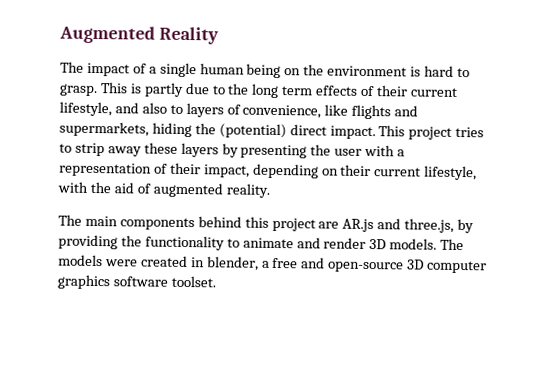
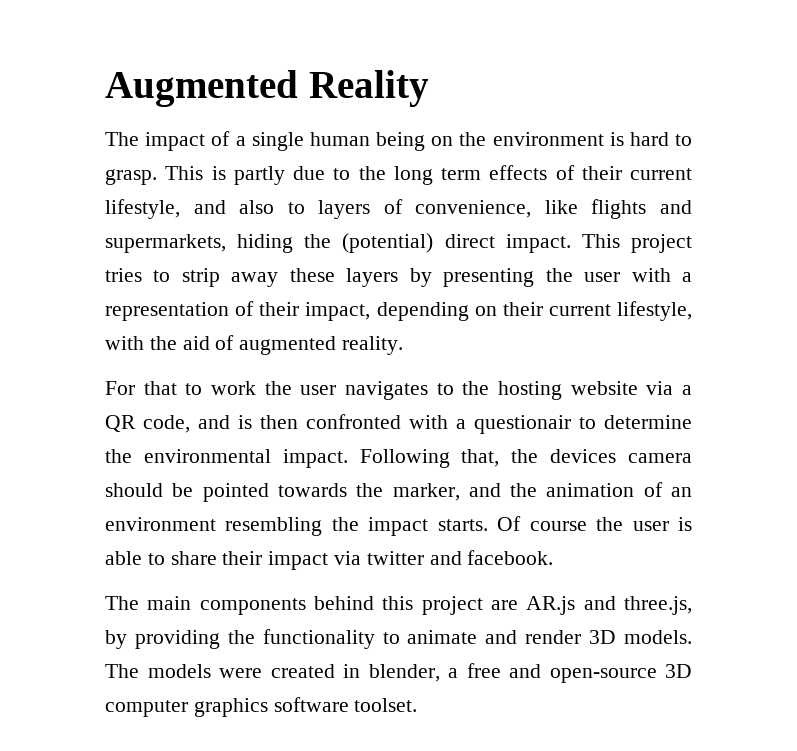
+ For that to work the user navigates to the hosting website via a QR code, and is then confronted with a questionair to determine the environmental impact. Following that, the devices camera should be pointed towards the marker, and the animation of an environment resembling the impact starts. Of course the user is able to share their impact via twitter and facebook.

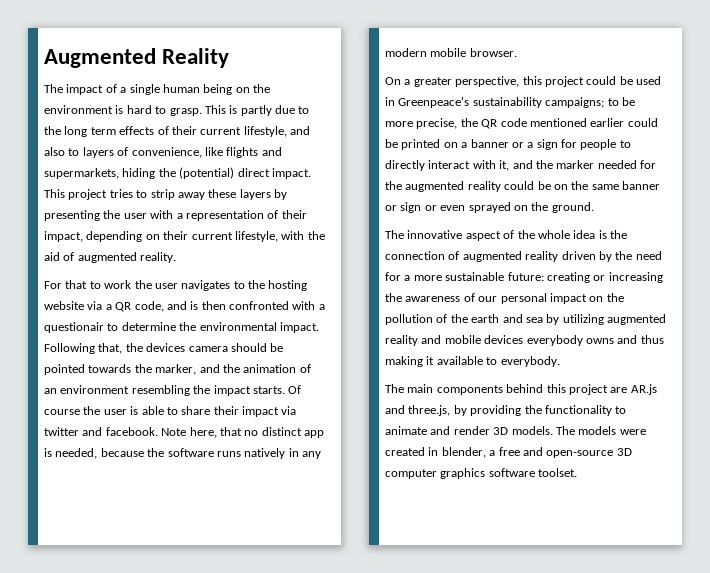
+ Note here, that no distinct app is needed, because the software runs natively in any modern mobile browser.
+ On a greater perspective, this project could be used in Greenpeace's sustainability campaigns; to be more precise, the QR code mentioned earlier could be printed on a banner or a sign for people to directly interact with it, and the marker needed for the augmented reality could be on the same banner or sign or even sprayed on the ground.
+ The innovative aspect of the whole idea is the connection of augmented reality driven by the need for a more sustainable future: creating or increasing the awareness of our personal impact on the pollution of the earth and sea by utilizing augmented reality and mobile devices everybody owns and thus making it available to everybody.

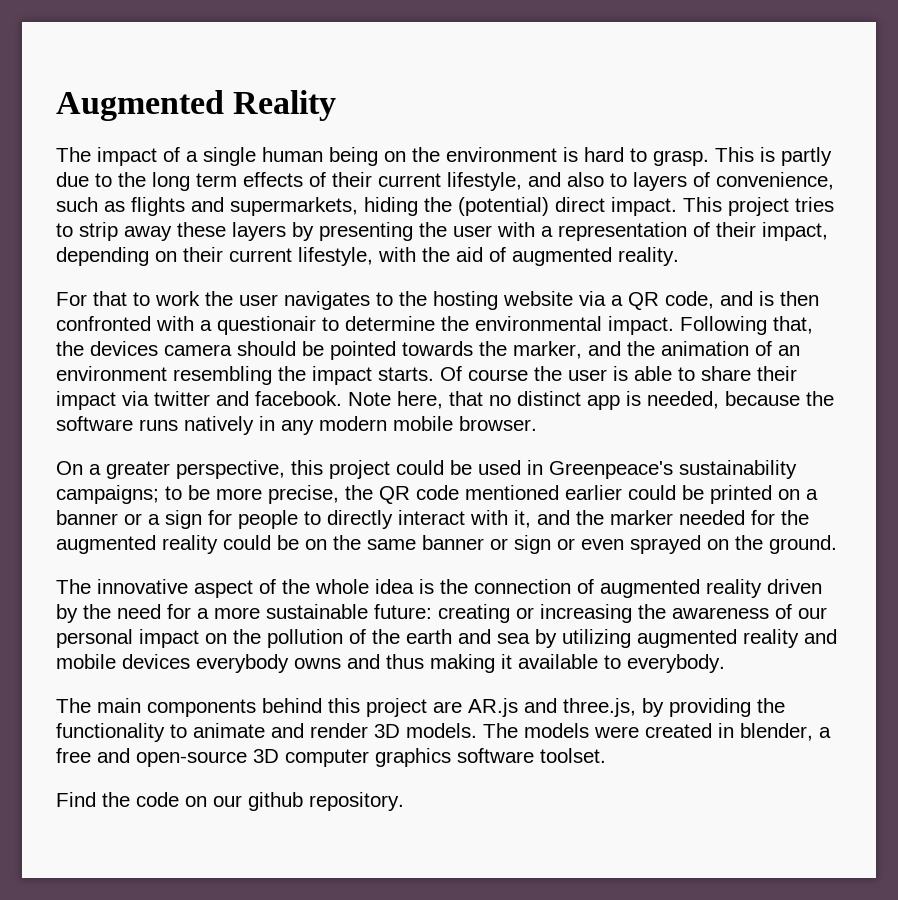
- This is partly due to the long term effects of their current lifestyle, and also to layers of convenience, like flights and supermarkets, hiding the (potential) direct impact.
+ This is partly due to the long term effects of their current lifestyle, and also to layers of convenience, such as flights and supermarkets, hiding the (potential) direct impact.
+ Find the code on our github repository.

